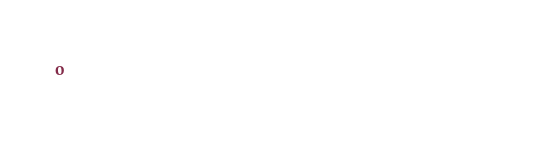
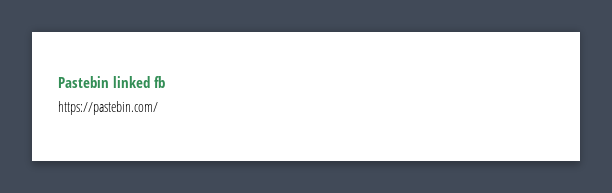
- o
+ Pastebin linked fb
+ https://pastebin.com/

